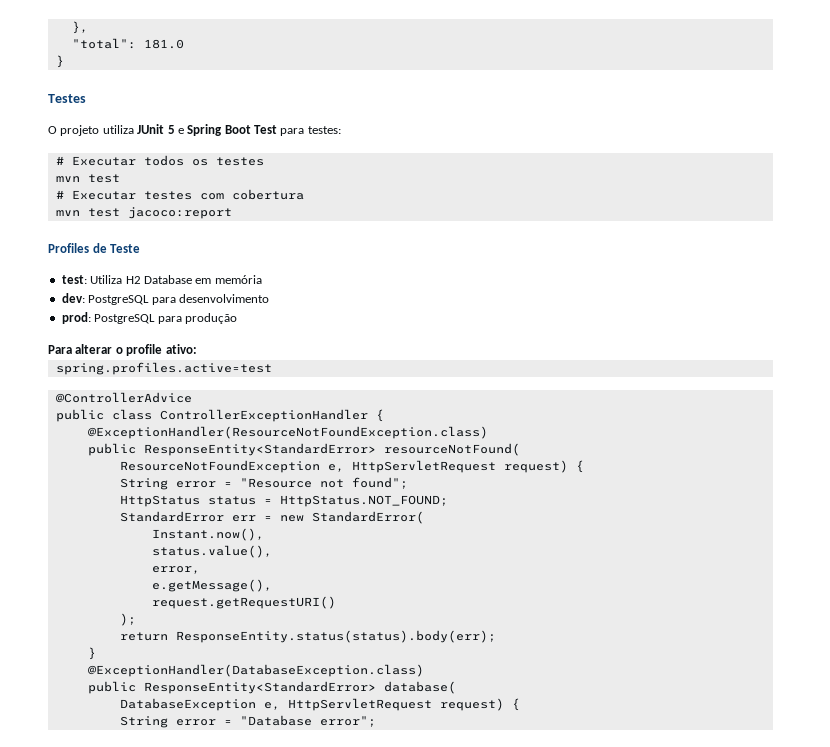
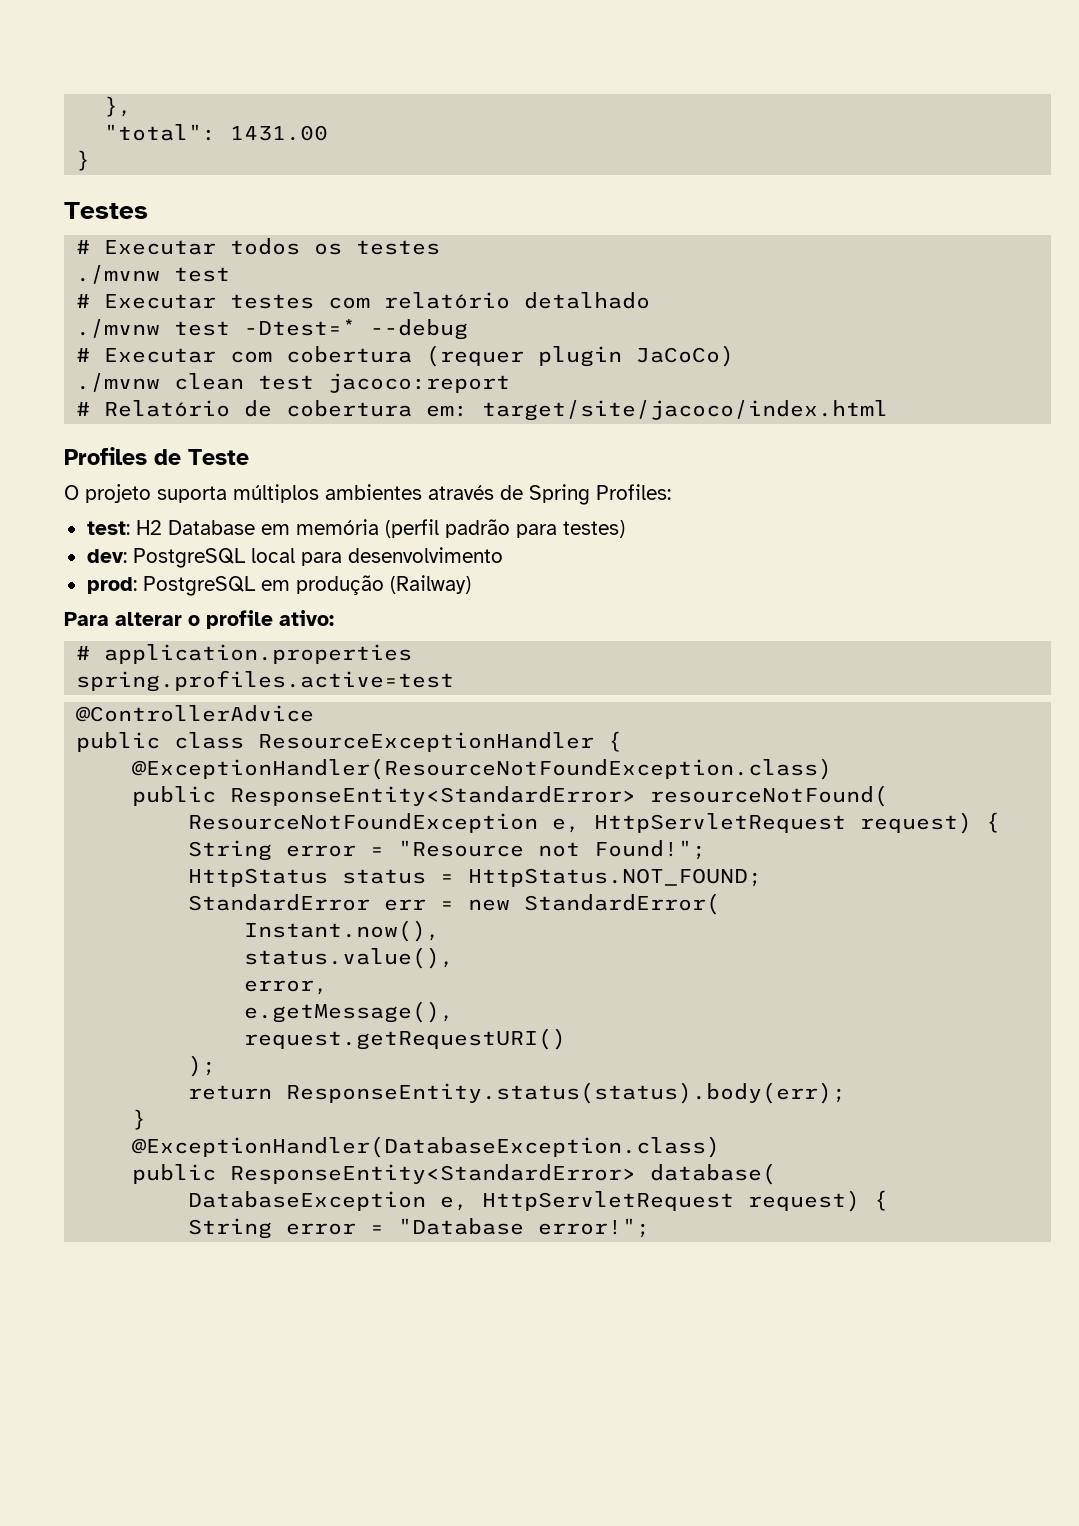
- "total": 181.0
+ "total": 1431.00
- O projeto utiliza JUnit 5 e Spring Boot Test para testes:
  # Executar todos os testes
- mvn test
+ ./mvnw test
- # Executar testes com cobertura
- mvn test jacoco:report
+ # Executar testes com relatório detalhado
+ ./mvnw test -Dtest=* --debug
+ # Executar com cobertura (requer plugin JaCoCo)
+ ./mvnw clean test jacoco:report
+ # Relatório de cobertura em: target/site/jacoco/index.html
  Profiles de Teste
+ O projeto suporta múltiplos ambientes através de Spring Profiles:
- test: Utiliza H2 Database em memória
+ test: H2 Database em memória (perfil padrão para testes)
- dev: PostgreSQL para desenvolvimento
+ dev: PostgreSQL local para desenvolvimento
- prod: PostgreSQL para produção
+ prod: PostgreSQL em produção (Railway)
+ # application.properties
- public class ControllerExceptionHandler {
+ public class ResourceExceptionHandler {
- String error = "Resource not found";
+ String error = "Resource not Found!";
- String error = "Database error";
+ String error = "Database error!";

